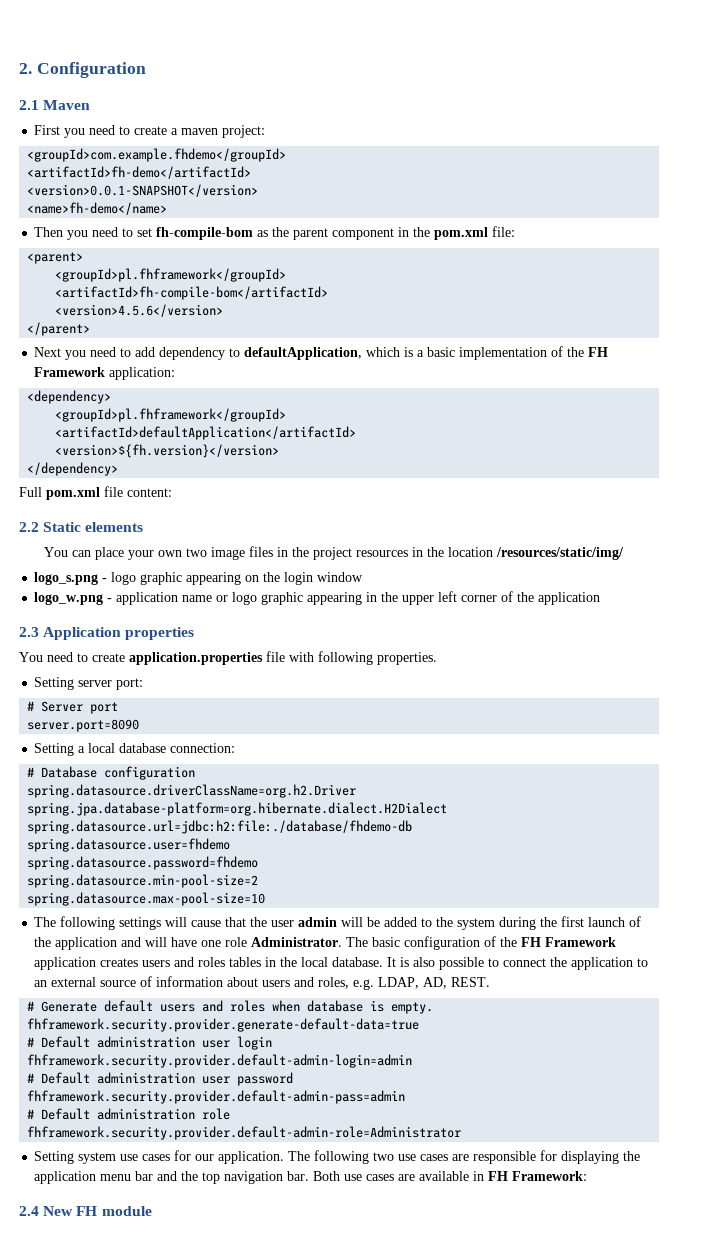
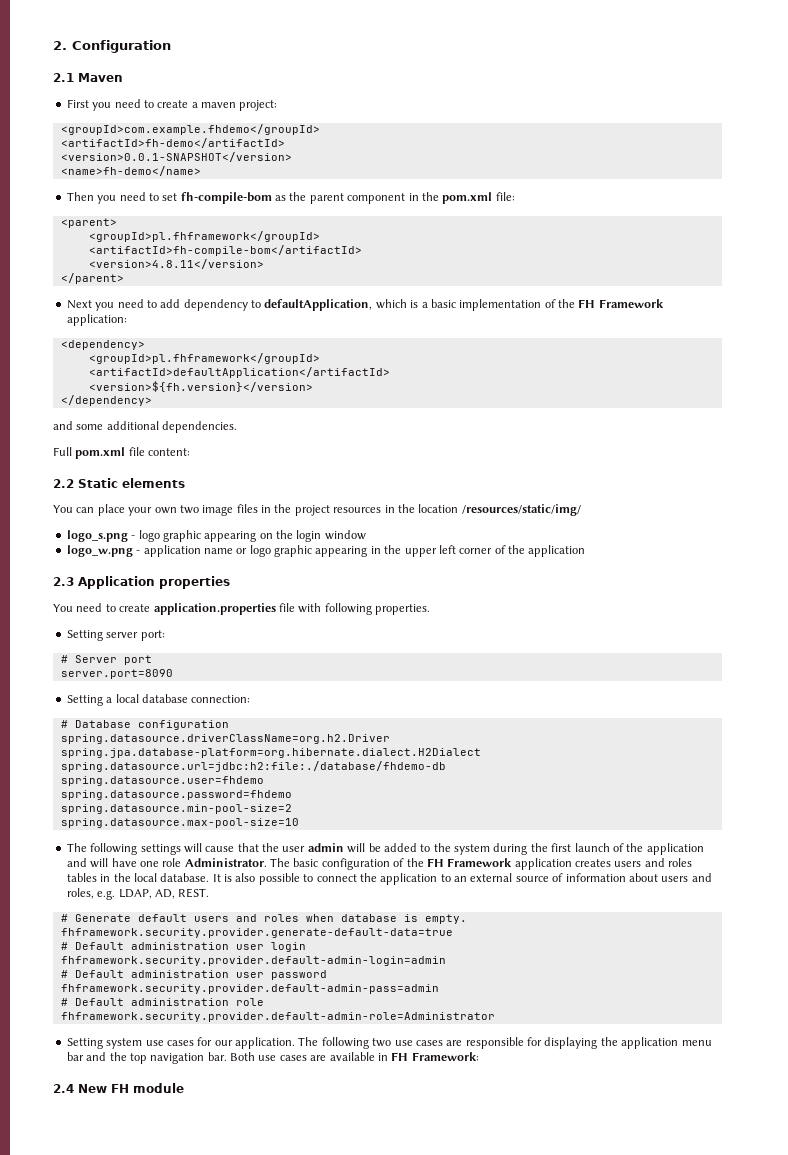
- <version>4.5.6</version>
+ <version>4.8.11</version>
+ and some additional dependencies.

